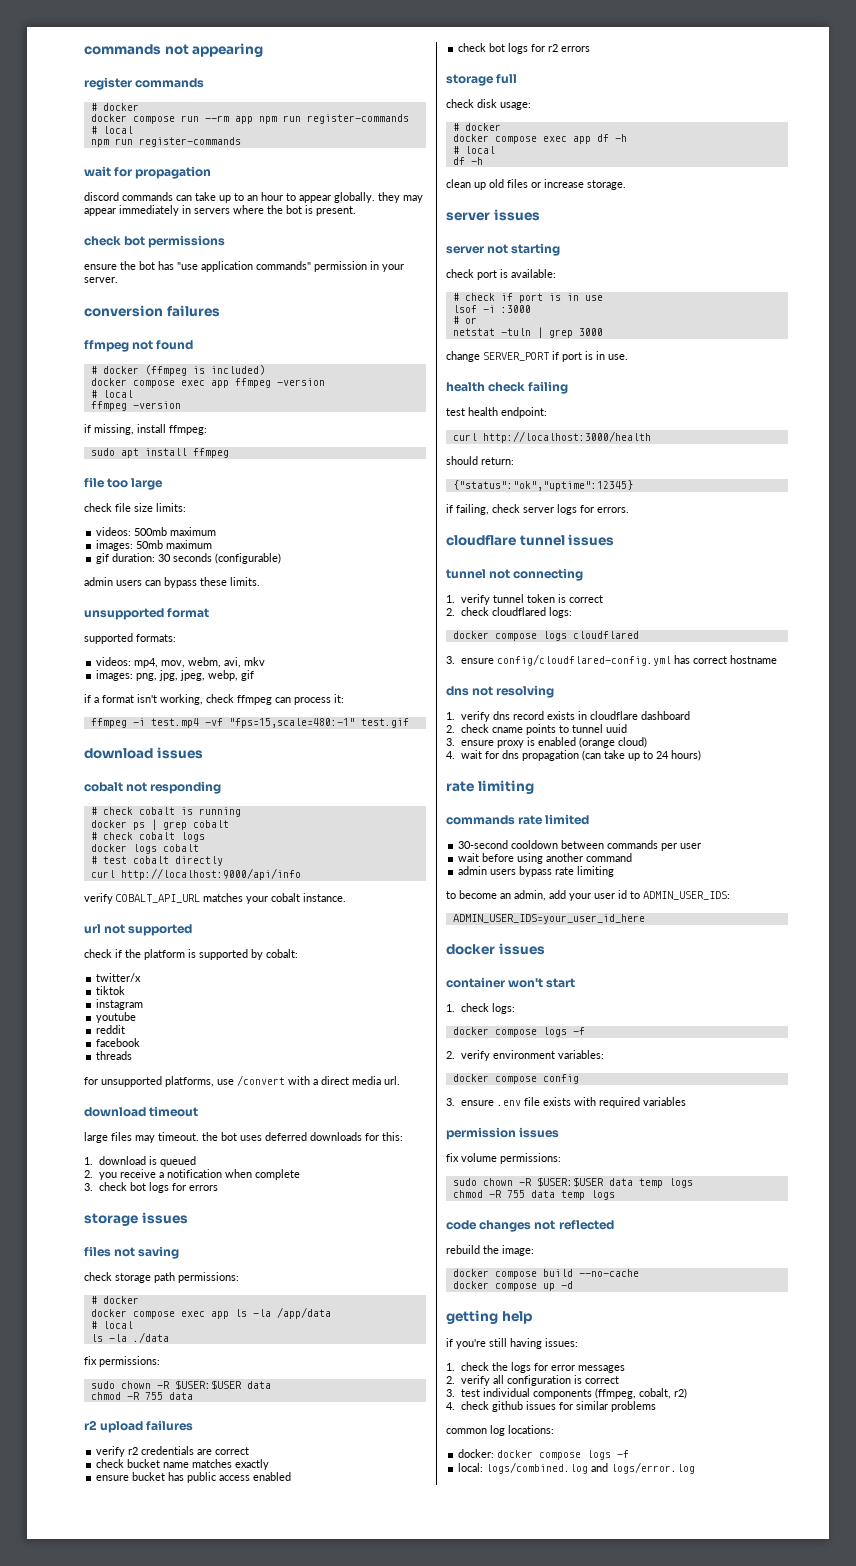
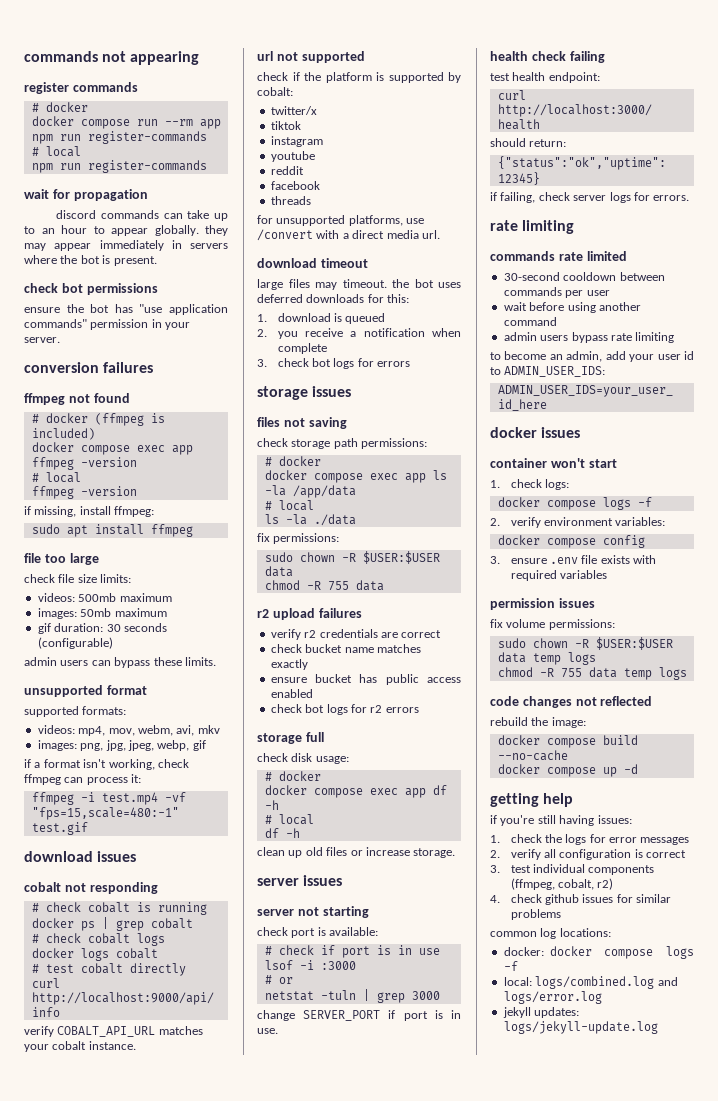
- cloudflare tunnel issues
- tunnel not connecting
- 1. verify tunnel token is correct
- 2. check cloudflared logs:
- docker compose logs cloudflared
- 3. ensure config/cloudflared-config.yml has correct hostname
- dns not resolving
- 1. verify dns record exists in cloudflare dashboard
- 2. check cname points to tunnel uuid
- 3. ensure proxy is enabled (orange cloud)
- 4. wait for dns propagation (can take up to 24 hours)
+ jekyll updates: logs/jekyll-update.log

